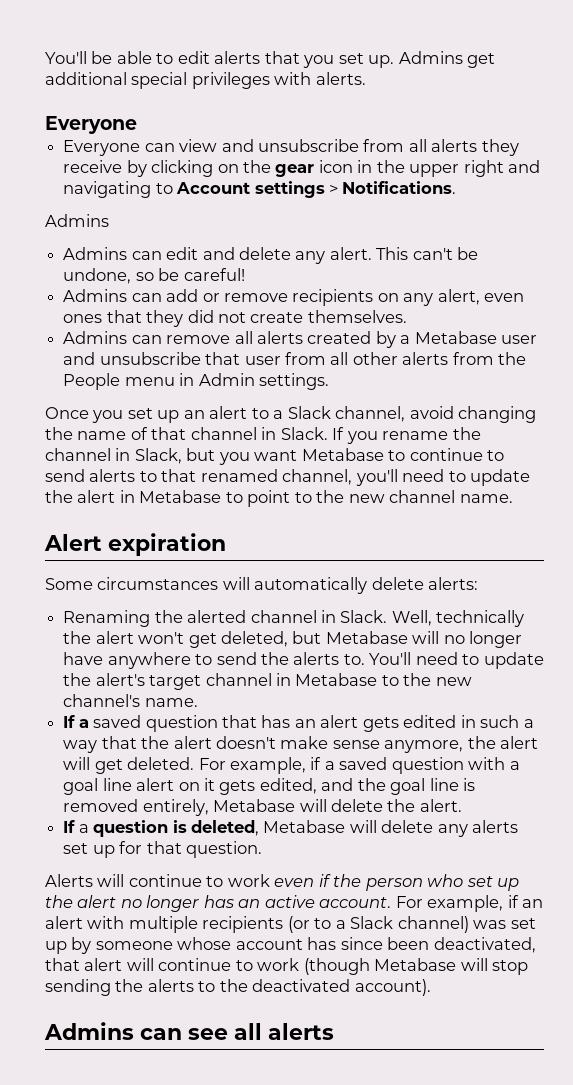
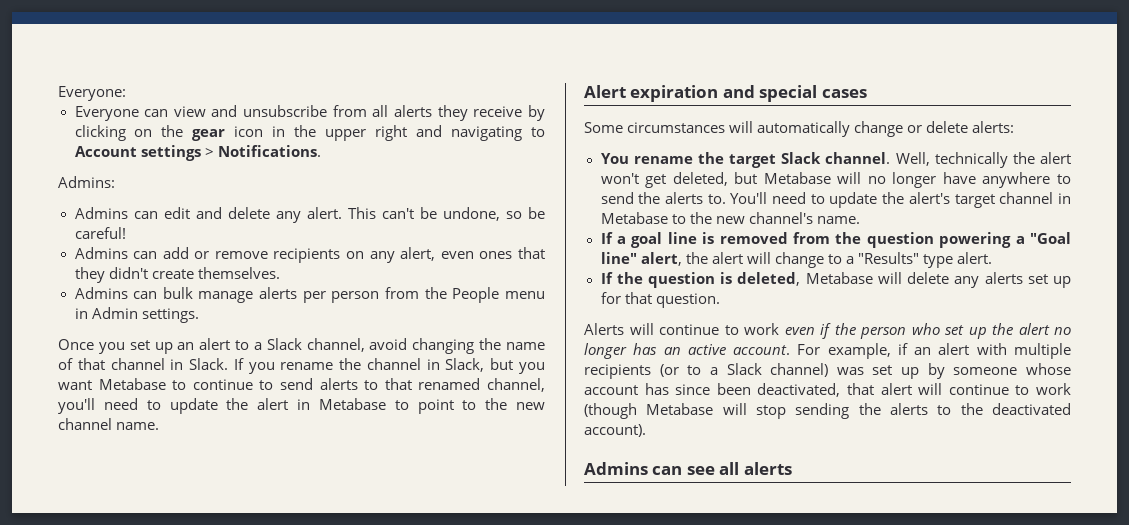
- You'll be able to edit alerts that you set up. Admins get additional special privileges with alerts.
- Everyone
+ Everyone:
  Everyone can view and unsubscribe from all alerts they receive by clicking on the gear icon in the upper right and navigating to Account settings > Notifications.
- Admins
+ Admins:
- Admins can add or remove recipients on any alert, even ones that they did not create themselves.
+ Admins can add or remove recipients on any alert, even ones that they didn't create themselves.
- Admins can remove all alerts created by a Metabase user and unsubscribe that user from all other alerts from the People menu in Admin settings.
+ Admins can bulk manage alerts per person from the People menu in Admin settings.
- Alert expiration
+ Alert expiration and special cases
- Some circumstances will automatically delete alerts:
+ Some circumstances will automatically change or delete alerts:
- Renaming the alerted channel in Slack.
+ You rename the target Slack channel.
- If a saved question that has an alert gets edited in such a way that the alert doesn't make sense anymore, the alert will get deleted. For example, if a saved question with a goal line alert on it gets edited, and the goal line is removed entirely, Metabase will delete the alert.
+ If a goal line is removed from the question powering a "Goal line" alert, the alert will change to a "Results" type alert.
- If a question is deleted, Metabase will delete any alerts set up for that question.
+ If the question is deleted, Metabase will delete any alerts set up for that question.

